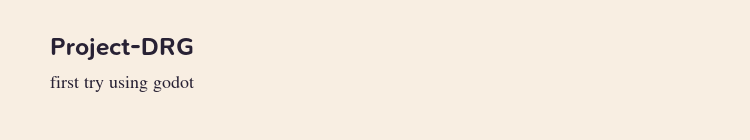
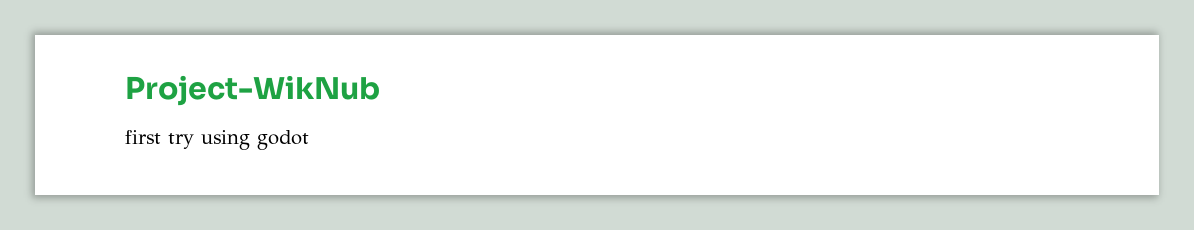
- Project-DRG
+ Project-WikNub

